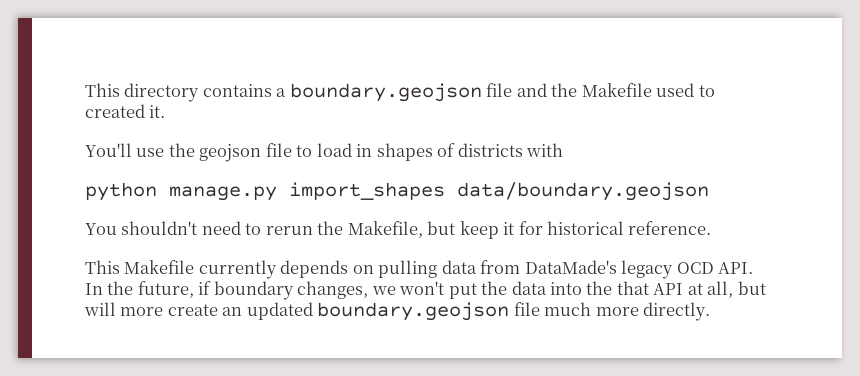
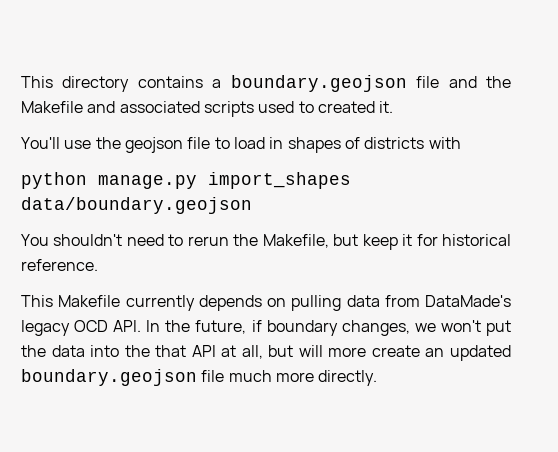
- This directory contains a boundary.geojson file and the Makefile used to created it.
+ This directory contains a boundary.geojson file and the Makefile and associated scripts used to created it.

